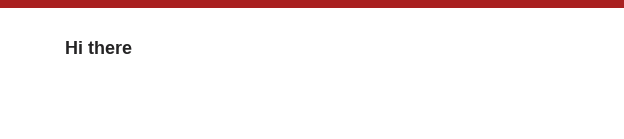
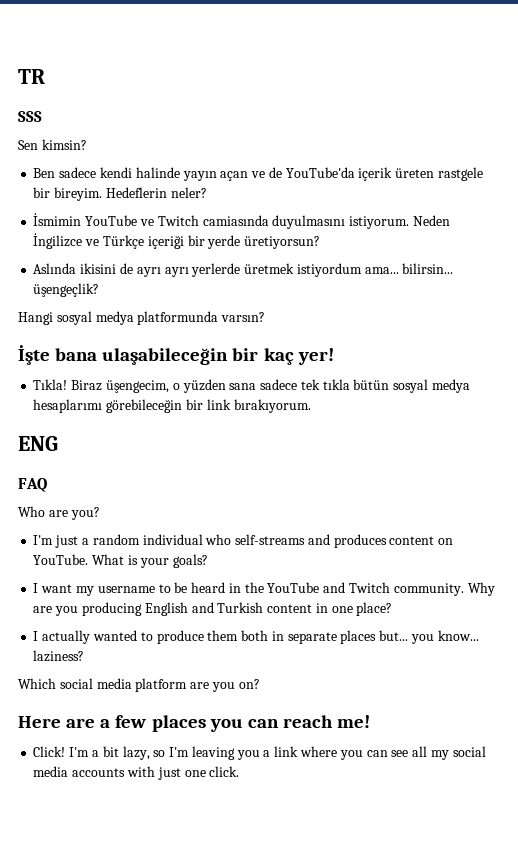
- Hi there
+ TR
+ SSS
+ Sen kimsin?
+ Ben sadece kendi halinde yayın açan ve de YouTube'da içerik üreten rastgele bir bireyim. Hedeflerin neler?
+ İsmimin YouTube ve Twitch camiasında duyulmasını istiyorum. Neden İngilizce ve Türkçe içeriği bir yerde üretiyorsun?
+ Aslında ikisini de ayrı ayrı yerlerde üretmek istiyordum ama... bilirsin... üşengeçlik?
+ Hangi sosyal medya platformunda varsın?
+ İşte bana ulaşabileceğin bir kaç yer!
+ Tıkla! Biraz üşengecim, o yüzden sana sadece tek tıkla bütün sosyal medya hesaplarımı görebileceğin bir link bırakıyorum.
+ ENG
+ FAQ
+ Who are you?
+ I'm just a random individual who self-streams and produces content on YouTube. What is your goals?
+ I want my username to be heard in the YouTube and Twitch community. Why are you producing English and Turkish content in one place?
+ I actually wanted to produce them both in separate places but... you know... laziness?
+ Which social media platform are you on?
+ Here are a few places you can reach me!
+ Click! I'm a bit lazy, so I'm leaving you a link where you can see all my social media accounts with just one click.

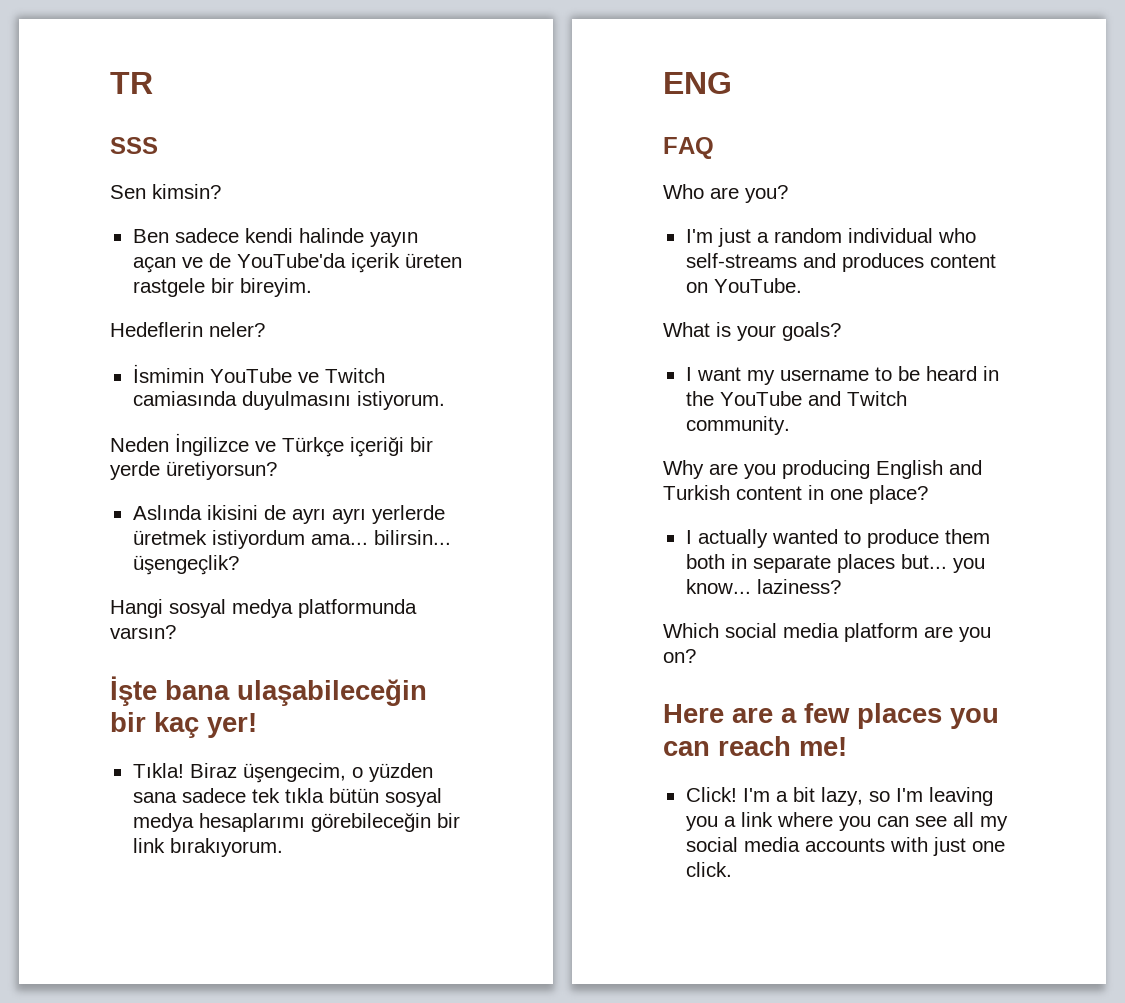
- Ben sadece kendi halinde yayın açan ve de YouTube'da içerik üreten rastgele bir bireyim. Hedeflerin neler?
+ Ben sadece kendi halinde yayın açan ve de YouTube'da içerik üreten rastgele bir bireyim.
+ Hedeflerin neler?
- İsmimin YouTube ve Twitch camiasında duyulmasını istiyorum. Neden İngilizce ve Türkçe içeriği bir yerde üretiyorsun?
+ İsmimin YouTube ve Twitch camiasında duyulmasını istiyorum.
+ Neden İngilizce ve Türkçe içeriği bir yerde üretiyorsun?
- I'm just a random individual who self-streams and produces content on YouTube. What is your goals?
+ I'm just a random individual who self-streams and produces content on YouTube.
+ What is your goals?
- I want my username to be heard in the YouTube and Twitch community. Why are you producing English and Turkish content in one place?
+ I want my username to be heard in the YouTube and Twitch community.
+ Why are you producing English and Turkish content in one place?

